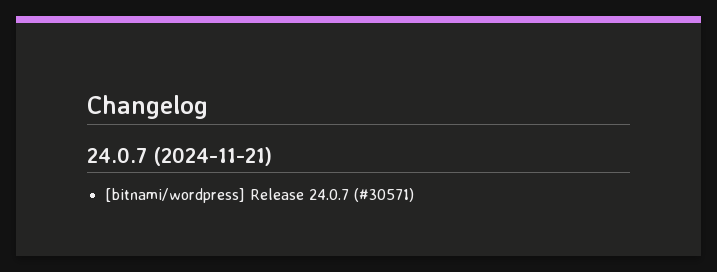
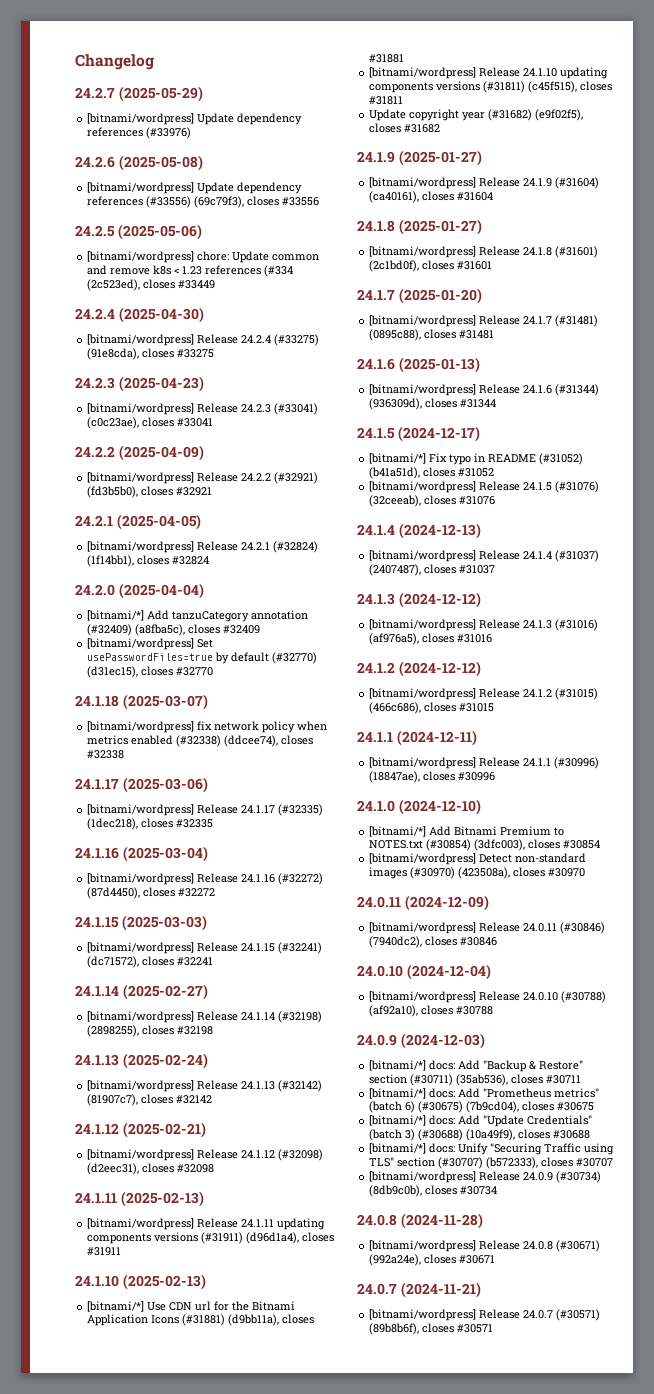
+ 24.2.7 (2025-05-29)
+ [bitnami/wordpress] Update dependency references (#33976)
+ 24.2.6 (2025-05-08)
+ [bitnami/wordpress] Update dependency references (#33556) (69c79f3), closes #33556
+ 24.2.5 (2025-05-06)
+ [bitnami/wordpress] chore: Update common and remove k8s < 1.23 references (#334 (2c523ed), closes #33449
+ 24.2.4 (2025-04-30)
+ [bitnami/wordpress] Release 24.2.4 (#33275) (91e8cda), closes #33275
+ 24.2.3 (2025-04-23)
+ [bitnami/wordpress] Release 24.2.3 (#33041) (c0c23ae), closes #33041
+ 24.2.2 (2025-04-09)
+ [bitnami/wordpress] Release 24.2.2 (#32921) (fd3b5b0), closes #32921
+ 24.2.1 (2025-04-05)
+ [bitnami/wordpress] Release 24.2.1 (#32824) (1f14bb1), closes #32824
+ 24.2.0 (2025-04-04)
+ [bitnami/*] Add tanzuCategory annotation (#32409) (a8fba5c), closes #32409
+ [bitnami/wordpress] Set usePasswordFiles=true by default (#32770) (d31ec15), closes #32770
+ 24.1.18 (2025-03-07)
+ [bitnami/wordpress] fix network policy when metrics enabled (#32338) (ddcee74), closes #32338
+ 24.1.17 (2025-03-06)
+ [bitnami/wordpress] Release 24.1.17 (#32335) (1dec218), closes #32335
+ 24.1.16 (2025-03-04)
+ [bitnami/wordpress] Release 24.1.16 (#32272) (87d4450), closes #32272
+ 24.1.15 (2025-03-03)
+ [bitnami/wordpress] Release 24.1.15 (#32241) (dc71572), closes #32241
+ 24.1.14 (2025-02-27)
+ [bitnami/wordpress] Release 24.1.14 (#32198) (2898255), closes #32198
+ 24.1.13 (2025-02-24)
+ [bitnami/wordpress] Release 24.1.13 (#32142) (81907c7), closes #32142
+ 24.1.12 (2025-02-21)
+ [bitnami/wordpress] Release 24.1.12 (#32098) (d2eec31), closes #32098
+ 24.1.11 (2025-02-13)
+ [bitnami/wordpress] Release 24.1.11 updating components versions (#31911) (d96d1a4), closes #31911
+ 24.1.10 (2025-02-13)
+ [bitnami/*] Use CDN url for the Bitnami Application Icons (#31881) (d9bb11a), closes #31881
+ [bitnami/wordpress] Release 24.1.10 updating components versions (#31811) (c45f515), closes #31811
+ Update copyright year (#31682) (e9f02f5), closes #31682
+ 24.1.9 (2025-01-27)
+ [bitnami/wordpress] Release 24.1.9 (#31604) (ca40161), closes #31604
+ 24.1.8 (2025-01-27)
+ [bitnami/wordpress] Release 24.1.8 (#31601) (2c1bd0f), closes #31601
+ 24.1.7 (2025-01-20)
+ [bitnami/wordpress] Release 24.1.7 (#31481) (0895c88), closes #31481
+ 24.1.6 (2025-01-13)
+ [bitnami/wordpress] Release 24.1.6 (#31344) (936309d), closes #31344
+ 24.1.5 (2024-12-17)
+ [bitnami/*] Fix typo in README (#31052) (b41a51d), closes #31052
+ [bitnami/wordpress] Release 24.1.5 (#31076) (32ceeab), closes #31076
+ 24.1.4 (2024-12-13)
+ [bitnami/wordpress] Release 24.1.4 (#31037) (2407487), closes #31037
+ 24.1.3 (2024-12-12)
+ [bitnami/wordpress] Release 24.1.3 (#31016) (af976a5), closes #31016
+ 24.1.2 (2024-12-12)
+ [bitnami/wordpress] Release 24.1.2 (#31015) (466c686), closes #31015
+ 24.1.1 (2024-12-11)
+ [bitnami/wordpress] Release 24.1.1 (#30996) (18847ae), closes #30996
+ 24.1.0 (2024-12-10)
+ [bitnami/*] Add Bitnami Premium to NOTES.txt (#30854) (3dfc003), closes #30854
+ [bitnami/wordpress] Detect non-standard images (#30970) (423508a), closes #30970
+ 24.0.11 (2024-12-09)
+ [bitnami/wordpress] Release 24.0.11 (#30846) (7940dc2), closes #30846
+ 24.0.10 (2024-12-04)
+ [bitnami/wordpress] Release 24.0.10 (#30788) (af92a10), closes #30788
+ 24.0.9 (2024-12-03)
+ [bitnami/*] docs: Add "Backup & Restore" section (#30711) (35ab536), closes #30711
+ [bitnami/*] docs: Add "Prometheus metrics" (batch 6) (#30675) (7b9cd04), closes #30675
+ [bitnami/*] docs: Add "Update Credentials" (batch 3) (#30688) (10a49f9), closes #30688
+ [bitnami/*] docs: Unify "Securing Traffic using TLS" section (#30707) (b572333), closes #30707
+ [bitnami/wordpress] Release 24.0.9 (#30734) (8db9c0b), closes #30734
+ 24.0.8 (2024-11-28)
+ [bitnami/wordpress] Release 24.0.8 (#30671) (992a24e), closes #30671
- [bitnami/wordpress] Release 24.0.7 (#30571)
+ [bitnami/wordpress] Release 24.0.7 (#30571) (89b8b6f), closes #30571

